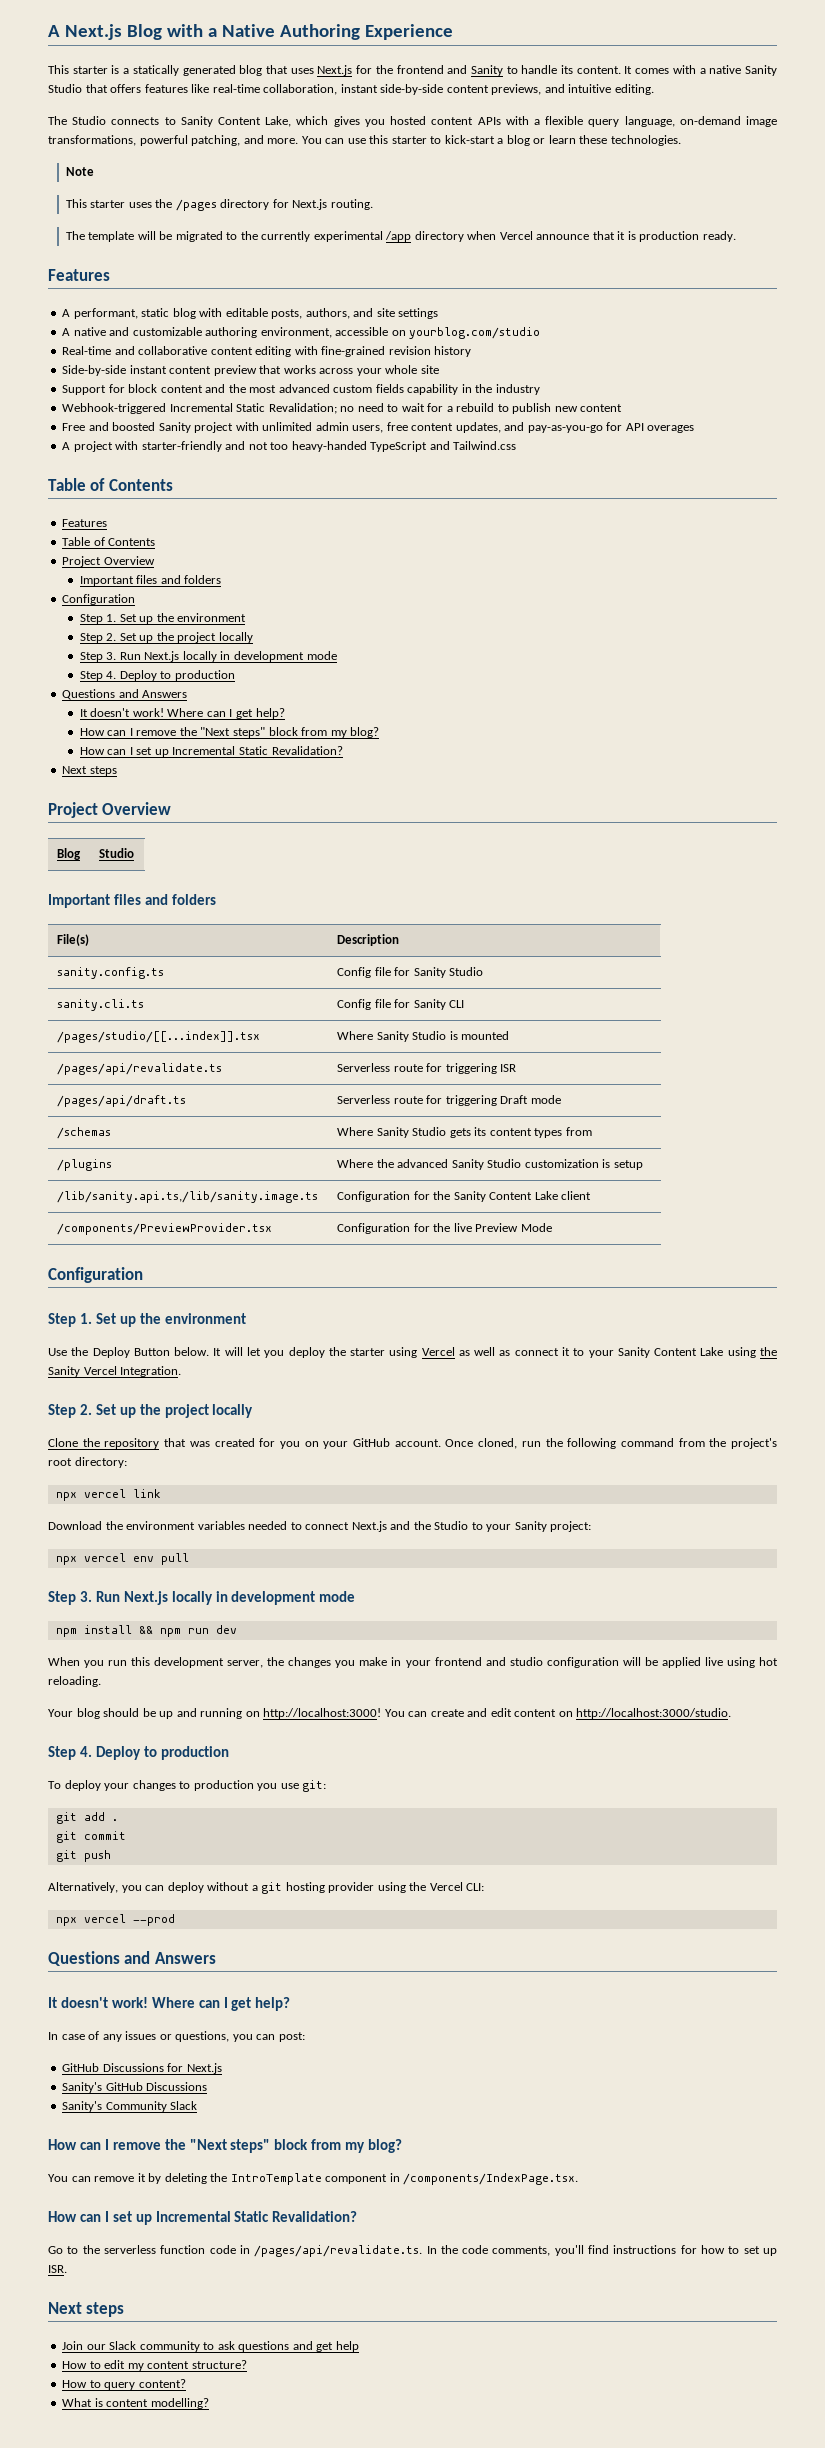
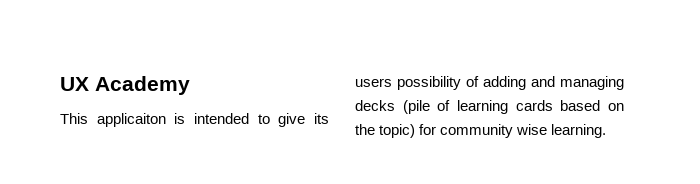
- A Next.js Blog with a Native Authoring Experience
- This starter is a statically generated blog that uses Next.js for the frontend and Sanity to handle its content. It comes with a native Sanity Studio that offers features like real-time collaboration, instant side-by-side content previews, and intuitive editing.
- The Studio connects to Sanity Content Lake, which gives you hosted content APIs with a flexible query language, on-demand image transformations, powerful patching, and more. You can use this starter to kick-start a blog or learn these technologies.
- Note
- This starter uses the /pages directory for Next.js routing.
- The template will be migrated to the currently experimental /app directory when Vercel announce that it is production ready.
- Features
- A performant, static blog with editable posts, authors, and site settings
- A native and customizable authoring environment, accessible on yourblog.com/studio
- Real-time and collaborative content editing with fine-grained revision history
- Side-by-side instant content preview that works across your whole site
- Support for block content and the most advanced custom fields capability in the industry
- Webhook-triggered Incremental Static Revalidation; no need to wait for a rebuild to publish new content
- Free and boosted Sanity project with unlimited admin users, free content updates, and pay-as-you-go for API overages
- A project with starter-friendly and not too heavy-handed TypeScript and Tailwind.css
- Table of Contents
- Features
- Table of Contents
- Project Overview
- Important files and folders
- Configuration
- Step 1. Set up the environment
- Step 2. Set up the project locally
- Step 3. Run Next.js locally in development mode
- Step 4. Deploy to production
- Questions and Answers
- It doesn't work! Where can I get help?
- How can I remove the "Next steps" block from my blog?
- How can I set up Incremental Static Revalidation?
- Next steps
- Project Overview
- Blog | Studio
- Important files and folders
- File(s) | Description
- sanity.config.ts | Config file for Sanity Studio
- sanity.cli.ts | Config file for Sanity CLI
- /pages/studio/[[...index]].tsx | Where Sanity Studio is mounted
- /pages/api/revalidate.ts | Serverless route for triggering ISR
- /pages/api/draft.ts | Serverless route for triggering Draft mode
- /schemas | Where Sanity Studio gets its content types from
- /plugins | Where the advanced Sanity Studio customization is setup
- /lib/sanity.api.ts,/lib/sanity.image.ts | Configuration for the Sanity Content Lake client
- /components/PreviewProvider.tsx | Configuration for the live Preview Mode
- Configuration
- Step 1. Set up the environment
- Use the Deploy Button below. It will let you deploy the starter using Vercel as well as connect it to your Sanity Content Lake using the Sanity Vercel Integration.
- Step 2. Set up the project locally
- Clone the repository that was created for you on your GitHub account. Once cloned, run the following command from the project's root directory:
- npx vercel link
- Download the environment variables needed to connect Next.js and the Studio to your Sanity project:
- npx vercel env pull
- Step 3. Run Next.js locally in development mode
- npm install && npm run dev
- When you run this development server, the changes you make in your frontend and studio configuration will be applied live using hot reloading.
- Your blog should be up and running on http://localhost:3000! You can create and edit content on http://localhost:3000/studio.
- Step 4. Deploy to production
- To deploy your changes to production you use git:
- git add .
- git commit
- git push
- Alternatively, you can deploy without a git hosting provider using the Vercel CLI:
- npx vercel --prod
- Questions and Answers
- It doesn't work! Where can I get help?
- In case of any issues or questions, you can post:
- GitHub Discussions for Next.js
- Sanity's GitHub Discussions
- Sanity's Community Slack
- How can I remove the "Next steps" block from my blog?
- You can remove it by deleting the IntroTemplate component in /components/IndexPage.tsx.
- How can I set up Incremental Static Revalidation?
- Go to the serverless function code in /pages/api/revalidate.ts. In the code comments, you'll find instructions for how to set up ISR.
- Next steps
- Join our Slack community to ask questions and get help
- How to edit my content structure?
- How to query content?
- What is content modelling?
+ UX Academy
+ This applicaiton is intended to give its users possibility of adding and managing decks (pile of learning cards based on the topic) for community wise learning.

